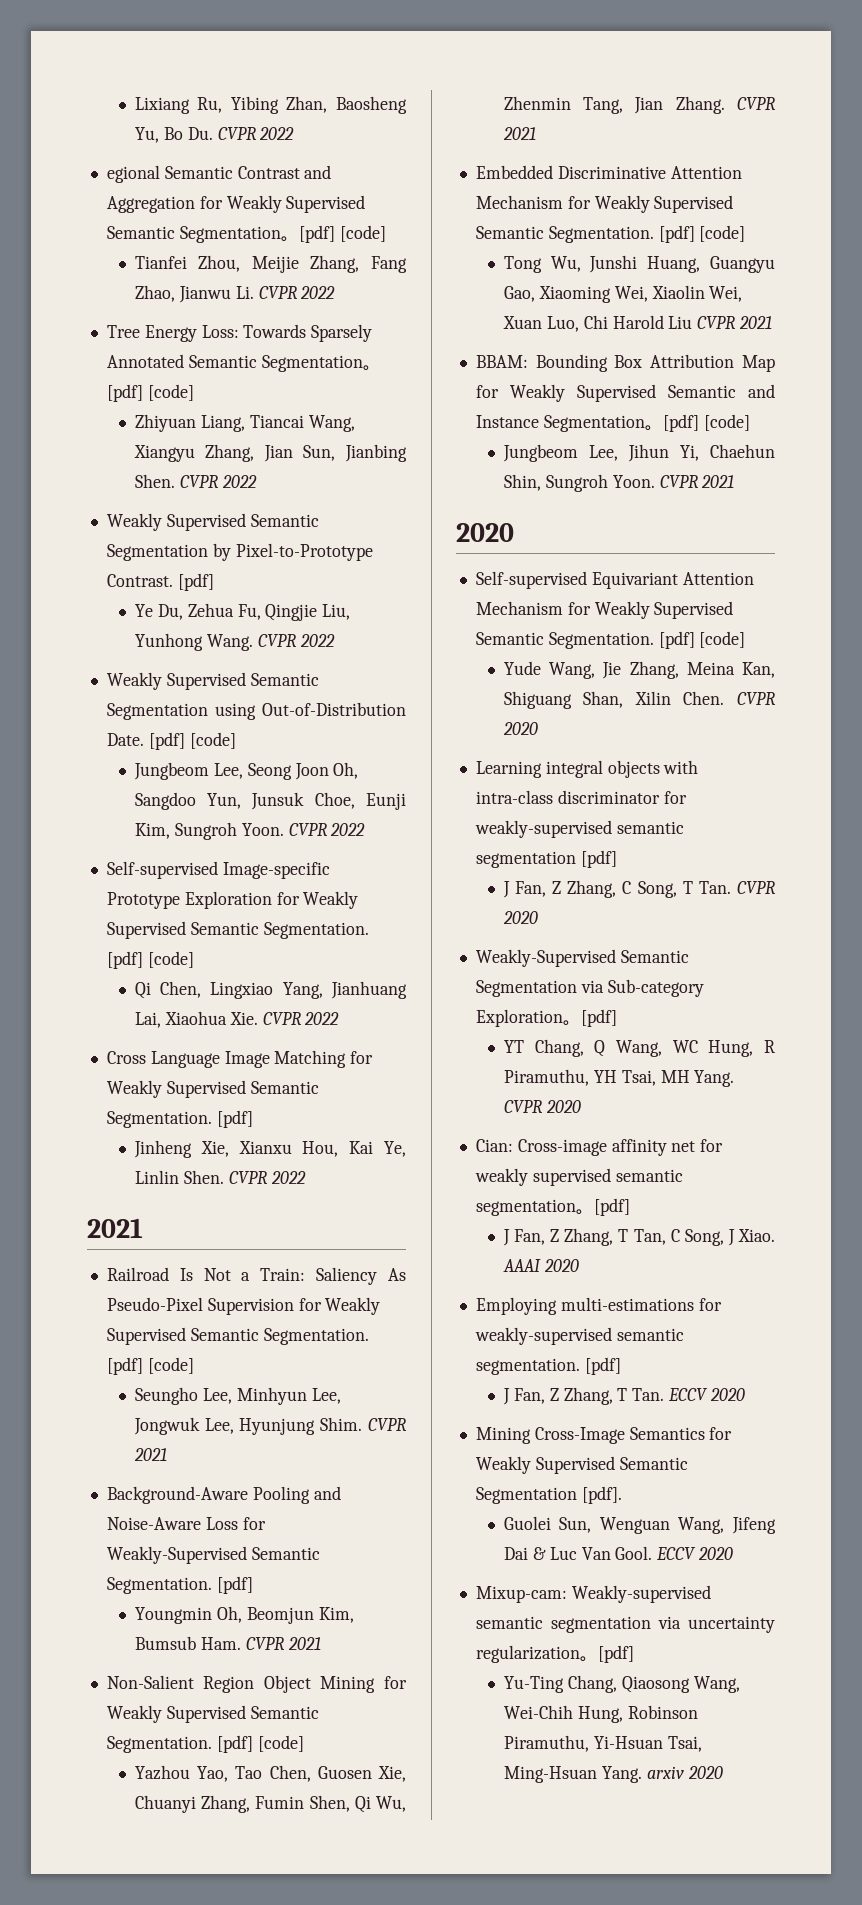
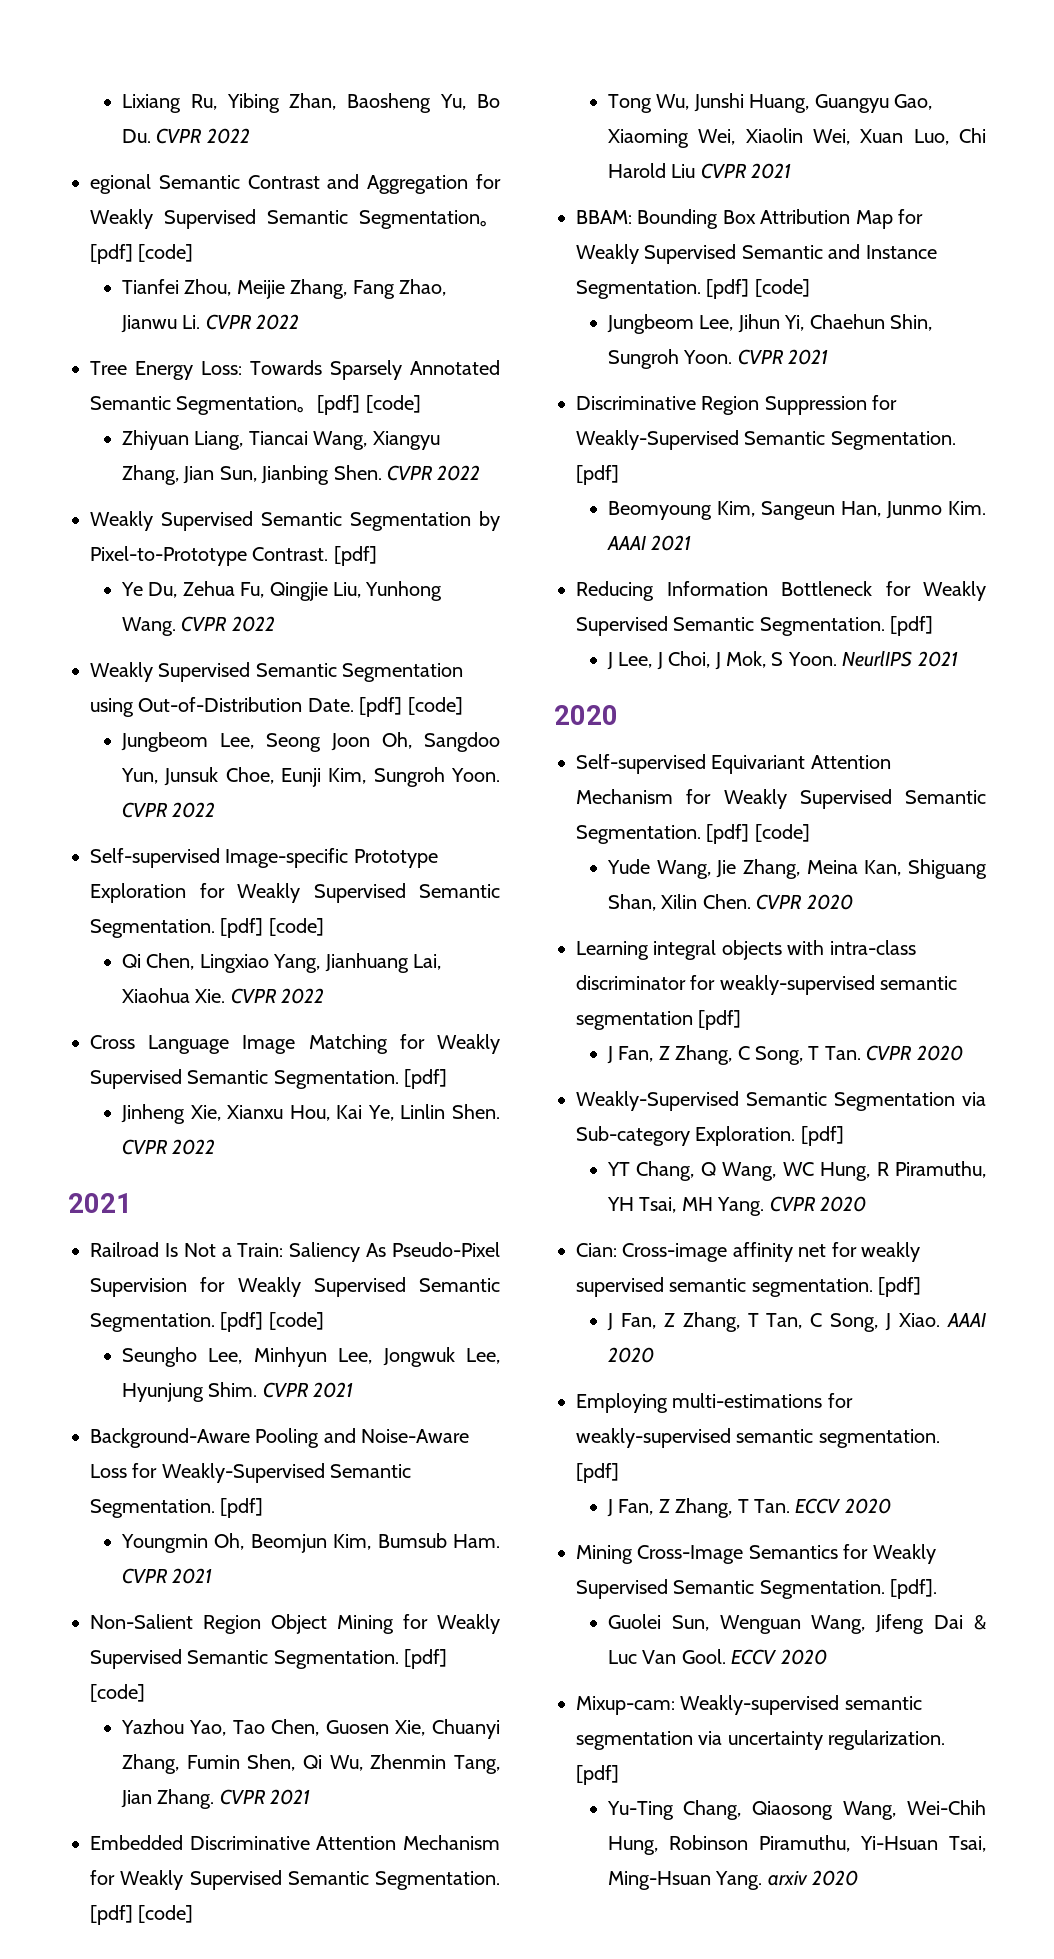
- BBAM: Bounding Box Attribution Map for Weakly Supervised Semantic and Instance Segmentation。
+ BBAM: Bounding Box Attribution Map for Weakly Supervised Semantic and Instance Segmentation.
+ Discriminative Region Suppression for Weakly-Supervised Semantic Segmentation. [pdf]
+ Beomyoung Kim, Sangeun Han, Junmo Kim. AAAI 2021
+ Reducing Information Bottleneck for Weakly Supervised Semantic Segmentation. [pdf]
+ J Lee, J Choi, J Mok, S Yoon. NeurlIPS 2021
- Weakly-Supervised Semantic Segmentation via Sub-category Exploration。
+ Weakly-Supervised Semantic Segmentation via Sub-category Exploration.
- Cian: Cross-image affinity net for weakly supervised semantic segmentation。
+ Cian: Cross-image affinity net for weakly supervised semantic segmentation.
- Mining Cross-Image Semantics for Weakly Supervised Semantic Segmentation [pdf].
+ Mining Cross-Image Semantics for Weakly Supervised Semantic Segmentation. [pdf].
- Mixup-cam: Weakly-supervised semantic segmentation via uncertainty regularization。
+ Mixup-cam: Weakly-supervised semantic segmentation via uncertainty regularization.

